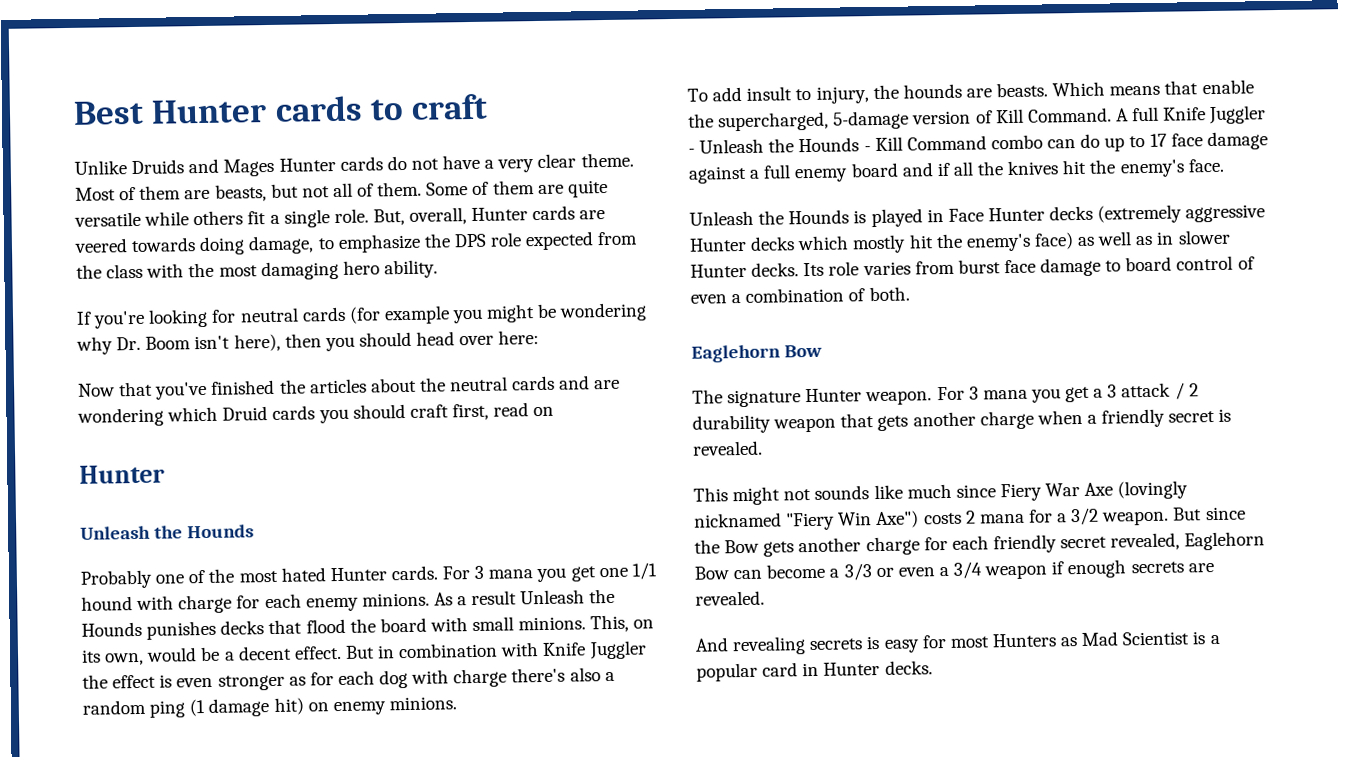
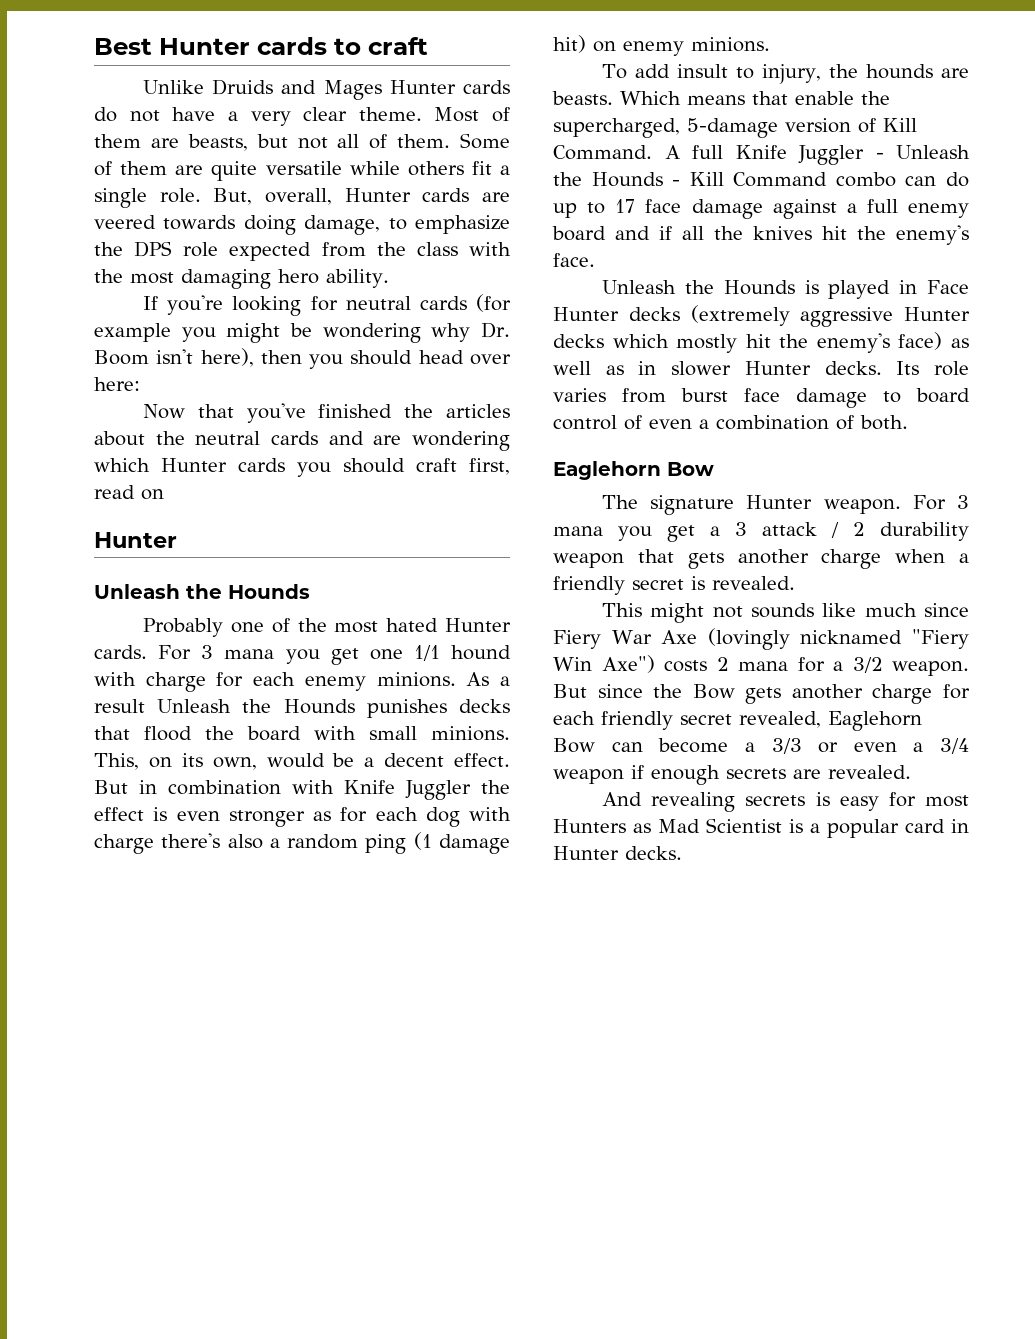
- Now that you've finished the articles about the neutral cards and are wondering which Druid cards you should craft first, read on
+ Now that you've finished the articles about the neutral cards and are wondering which Hunter cards you should craft first, read on

